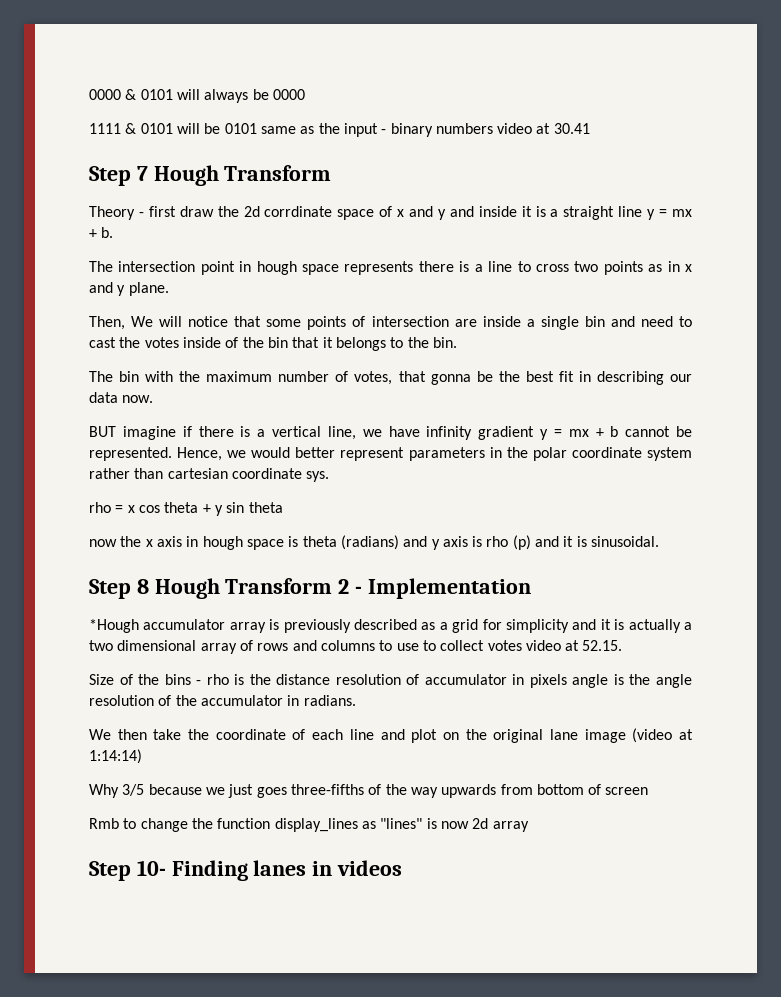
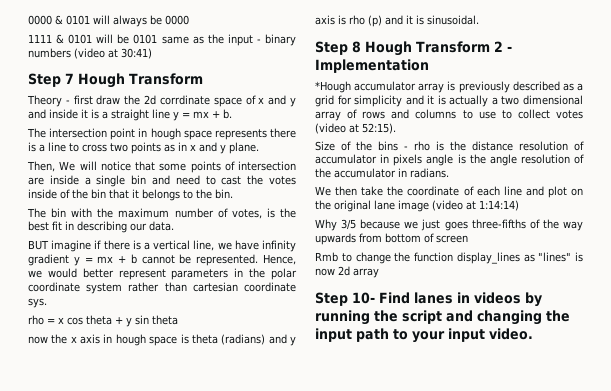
- 1111 & 0101 will be 0101 same as the input - binary numbers video at 30.41
+ 1111 & 0101 will be 0101 same as the input - binary numbers (video at 30:41)
- The bin with the maximum number of votes, that gonna be the best fit in describing our data now.
+ The bin with the maximum number of votes, is the best fit in describing our data.
- *Hough accumulator array is previously described as a grid for simplicity and it is actually a two dimensional array of rows and columns to use to collect votes video at 52.15.
+ *Hough accumulator array is previously described as a grid for simplicity and it is actually a two dimensional array of rows and columns to use to collect votes (video at 52:15).
- Step 10- Finding lanes in videos
+ Step 10- Find lanes in videos by running the script and changing the input path to your input video.

